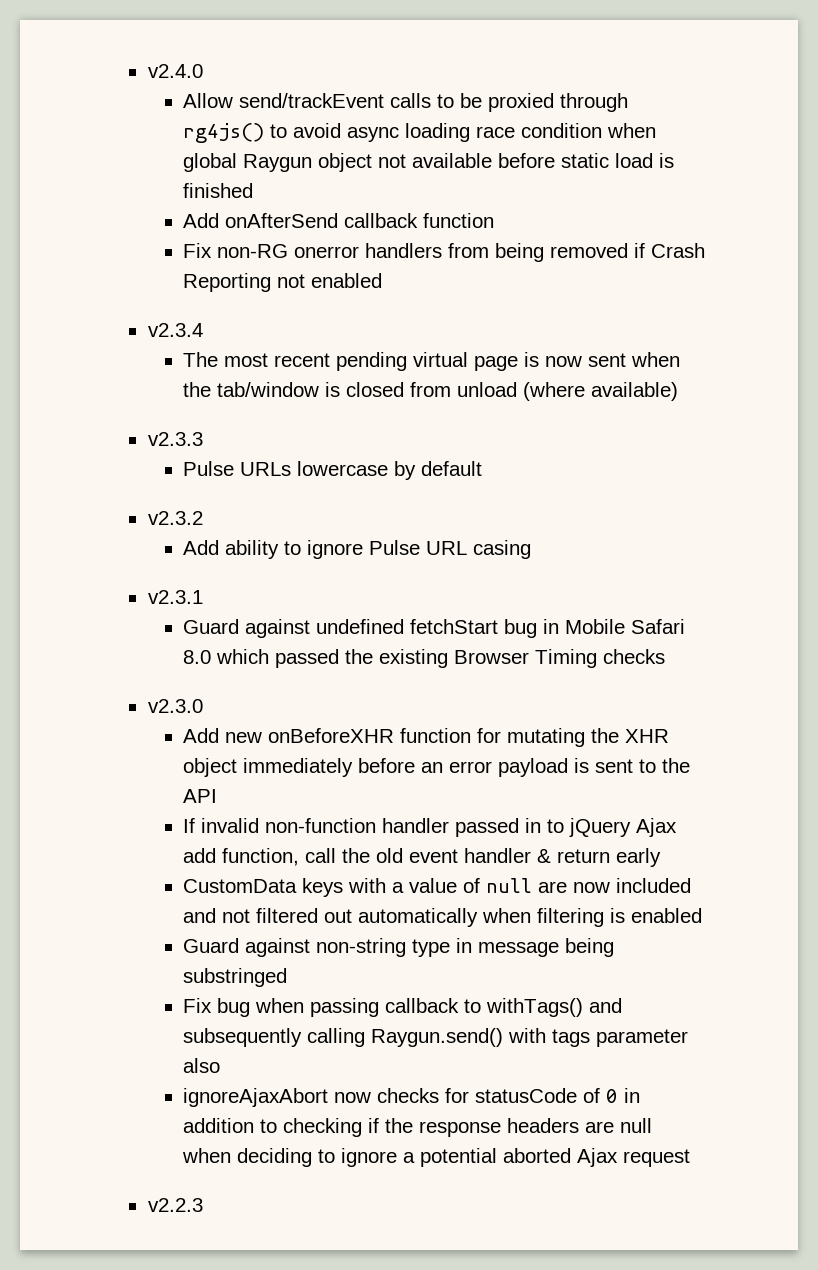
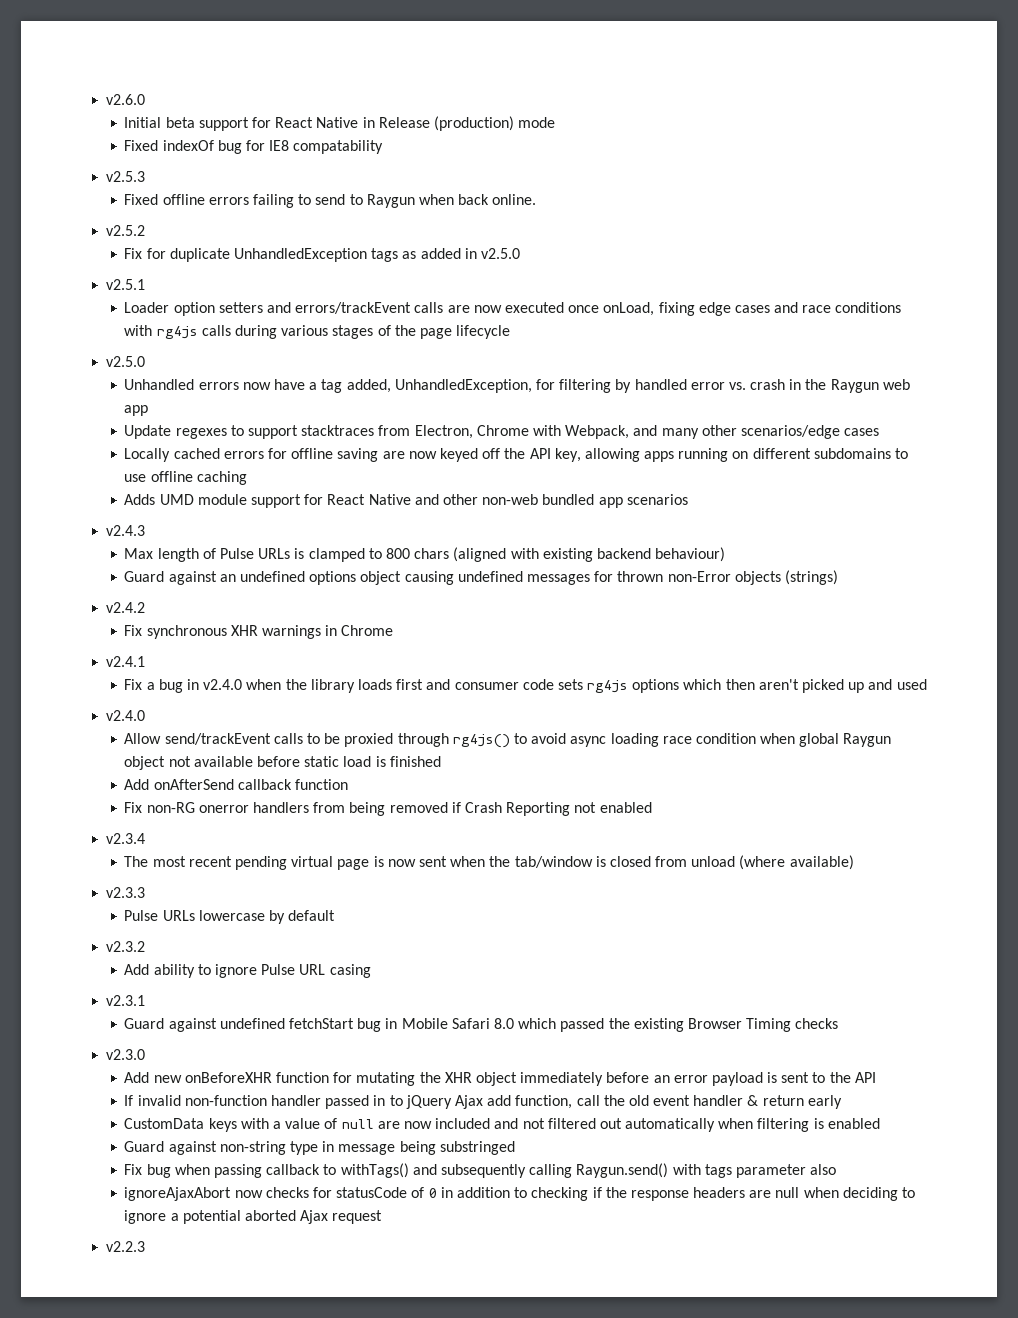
+ v2.6.0
+ Initial beta support for React Native in Release (production) mode
+ Fixed indexOf bug for IE8 compatability
+ v2.5.3
+ Fixed offline errors failing to send to Raygun when back online.
+ v2.5.2
+ Fix for duplicate UnhandledException tags as added in v2.5.0
+ v2.5.1
+ Loader option setters and errors/trackEvent calls are now executed once onLoad, fixing edge cases and race conditions with rg4js calls during various stages of the page lifecycle
+ v2.5.0
+ Unhandled errors now have a tag added, UnhandledException, for filtering by handled error vs. crash in the Raygun web app
+ Update regexes to support stacktraces from Electron, Chrome with Webpack, and many other scenarios/edge cases
+ Locally cached errors for offline saving are now keyed off the API key, allowing apps running on different subdomains to use offline caching
+ Adds UMD module support for React Native and other non-web bundled app scenarios
+ v2.4.3
+ Max length of Pulse URLs is clamped to 800 chars (aligned with existing backend behaviour)
+ Guard against an undefined options object causing undefined messages for thrown non-Error objects (strings)
+ v2.4.2
+ Fix synchronous XHR warnings in Chrome
+ v2.4.1
+ Fix a bug in v2.4.0 when the library loads first and consumer code sets rg4js options which then aren't picked up and used

